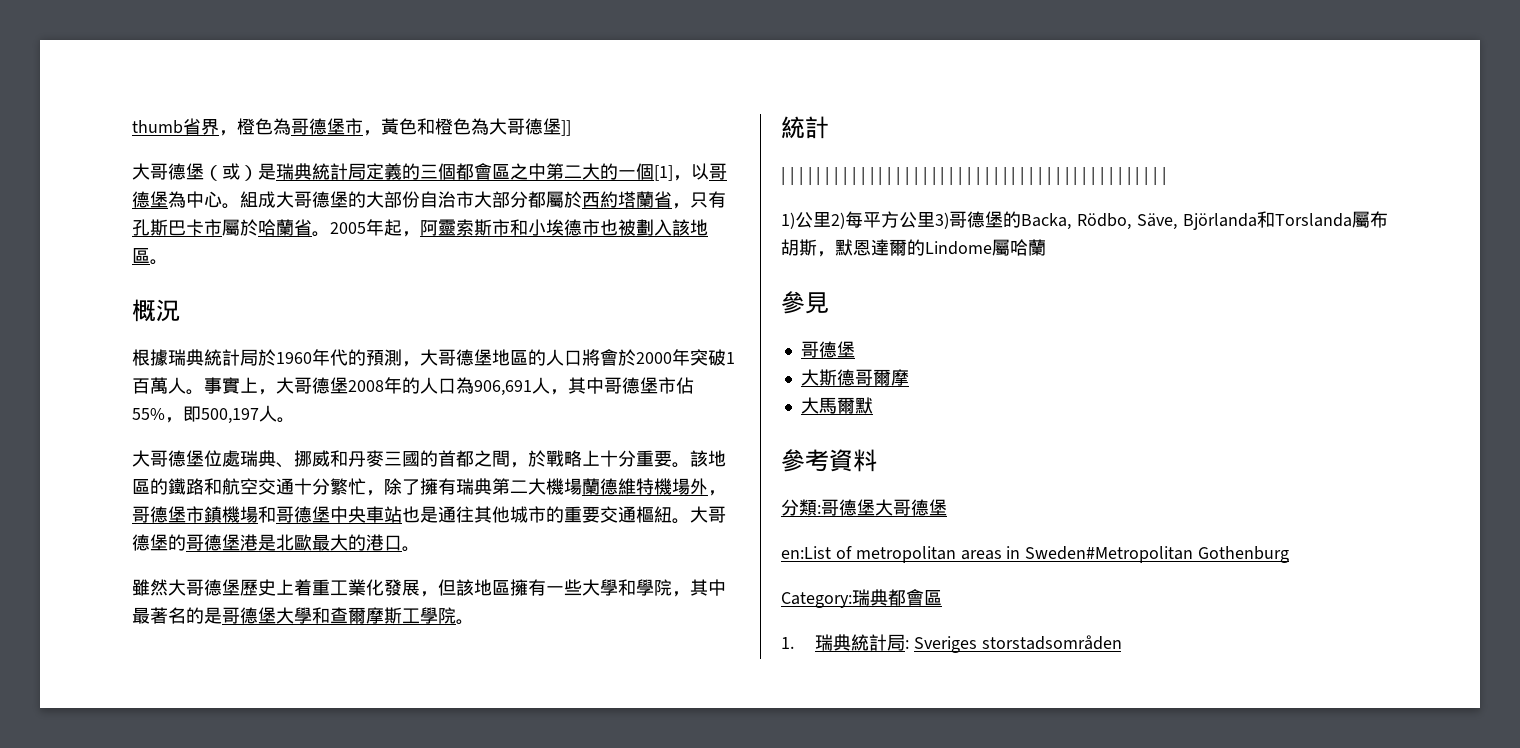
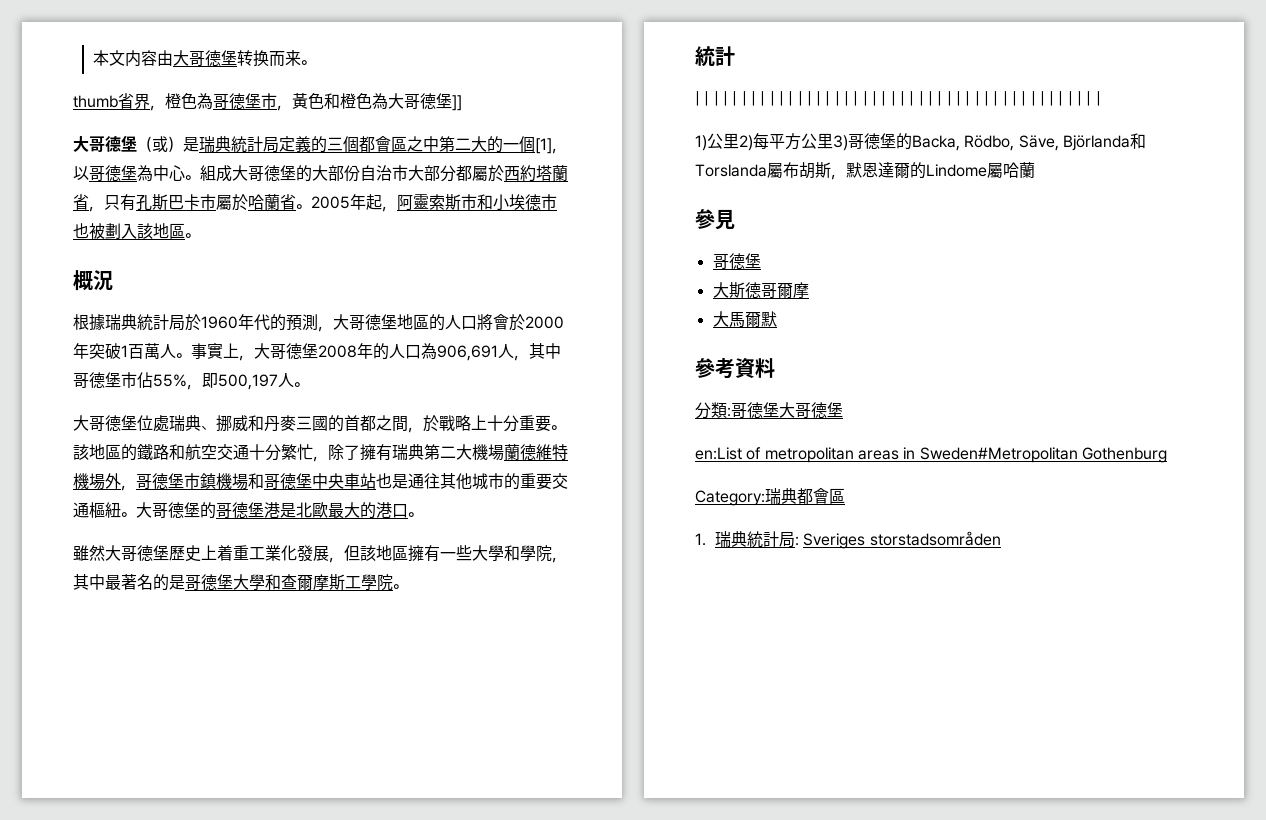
+ 本文内容由大哥德堡转换而来。

